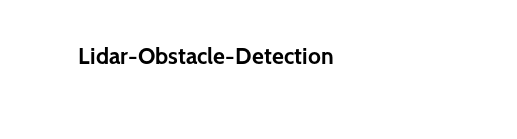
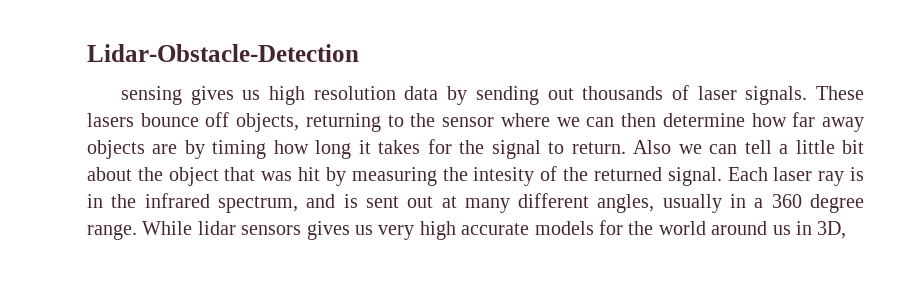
+ sensing gives us high resolution data by sending out thousands of laser signals. These lasers bounce off objects, returning to the sensor where we can then determine how far away objects are by timing how long it takes for the signal to return. Also we can tell a little bit about the object that was hit by measuring the intesity of the returned signal. Each laser ray is in the infrared spectrum, and is sent out at many different angles, usually in a 360 degree range. While lidar sensors gives us very high accurate models for the world around us in 3D,

